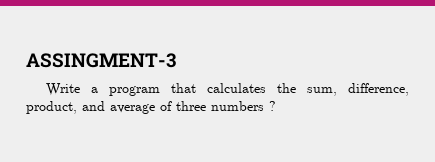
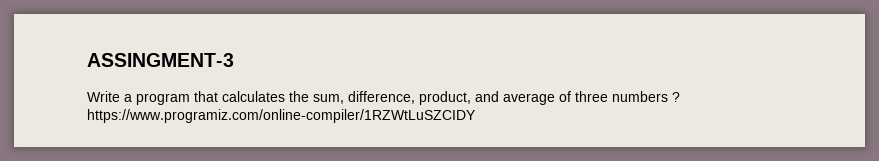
- Write a program that calculates the sum, difference, product, and average of three numbers ?
+ Write a program that calculates the sum, difference, product, and average of three numbers ? https://www.programiz.com/online-compiler/1RZWtLuSZCIDY

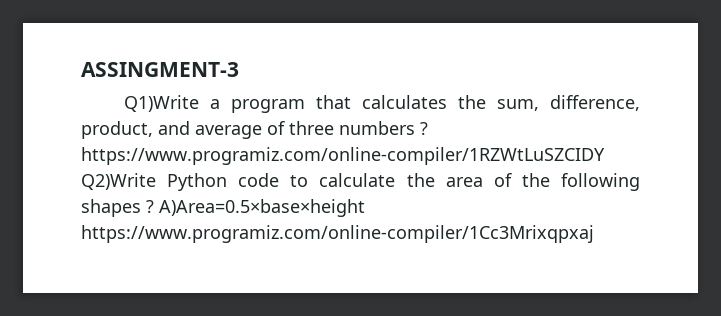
- Write a program that calculates the sum, difference, product, and average of three numbers ? https://www.programiz.com/online-compiler/1RZWtLuSZCIDY
+ Q1)Write a program that calculates the sum, difference, product, and average of three numbers ? https://www.programiz.com/online-compiler/1RZWtLuSZCIDY Q2)Write Python code to calculate the area of the following shapes ? A)Area=0.5×base×height https://www.programiz.com/online-compiler/1Cc3Mrixqpxaj

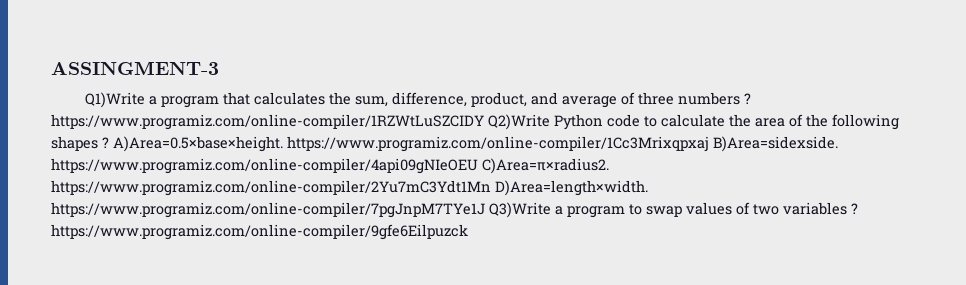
- A)Area=0.5×base×height https://www.programiz.com/online-compiler/1Cc3Mrixqpxaj
+ A)Area=0.5×base×height. https://www.programiz.com/online-compiler/1Cc3Mrixqpxaj B)Area=sidexside. https://www.programiz.com/online-compiler/4api09gNIeOEU C)Area=π×radius2. https://www.programiz.com/online-compiler/2Yu7mC3Ydt1Mn D)Area=length×width. https://www.programiz.com/online-compiler/7pgJnpM7TYe1J Q3)Write a program to swap values of two variables ? https://www.programiz.com/online-compiler/9gfe6Eilpuzck

